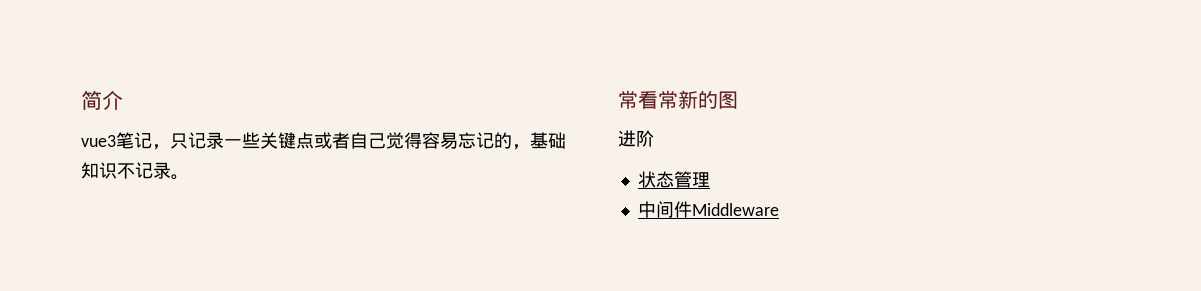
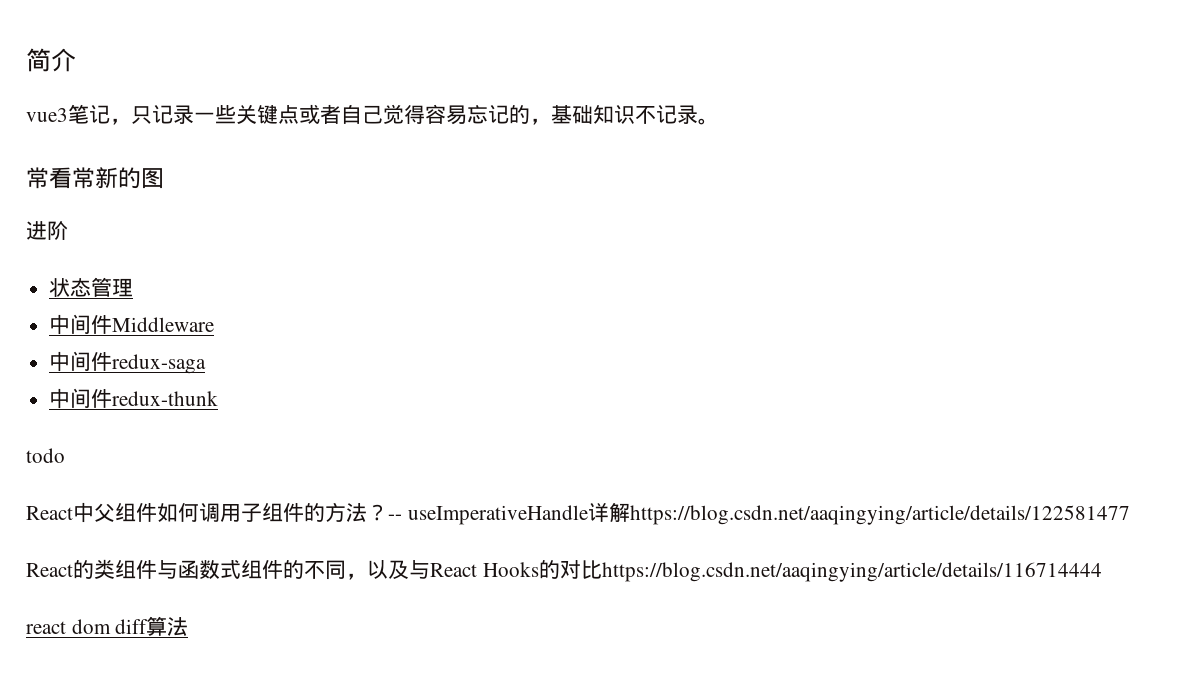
+ 中间件redux-saga
+ 中间件redux-thunk
+ todo
+ React中父组件如何调用子组件的方法？-- useImperativeHandle详解https://blog.csdn.net/aaqingying/article/details/122581477
+ React的类组件与函数式组件的不同，以及与React Hooks的对比https://blog.csdn.net/aaqingying/article/details/116714444
+ react dom diff算法

